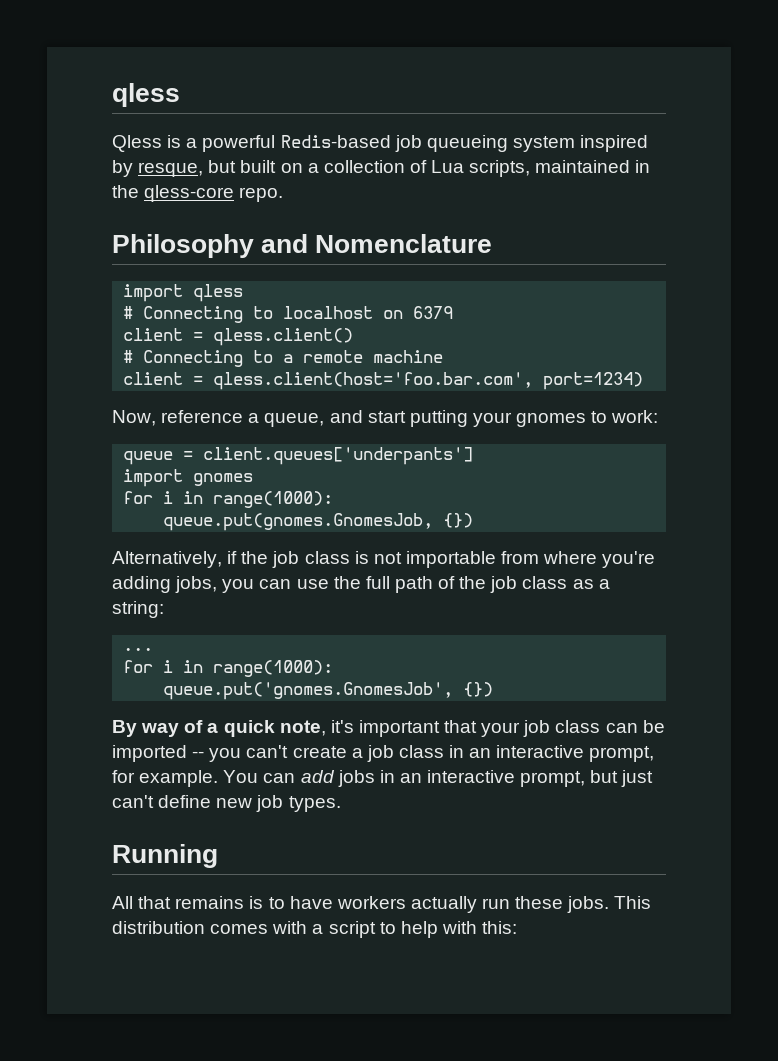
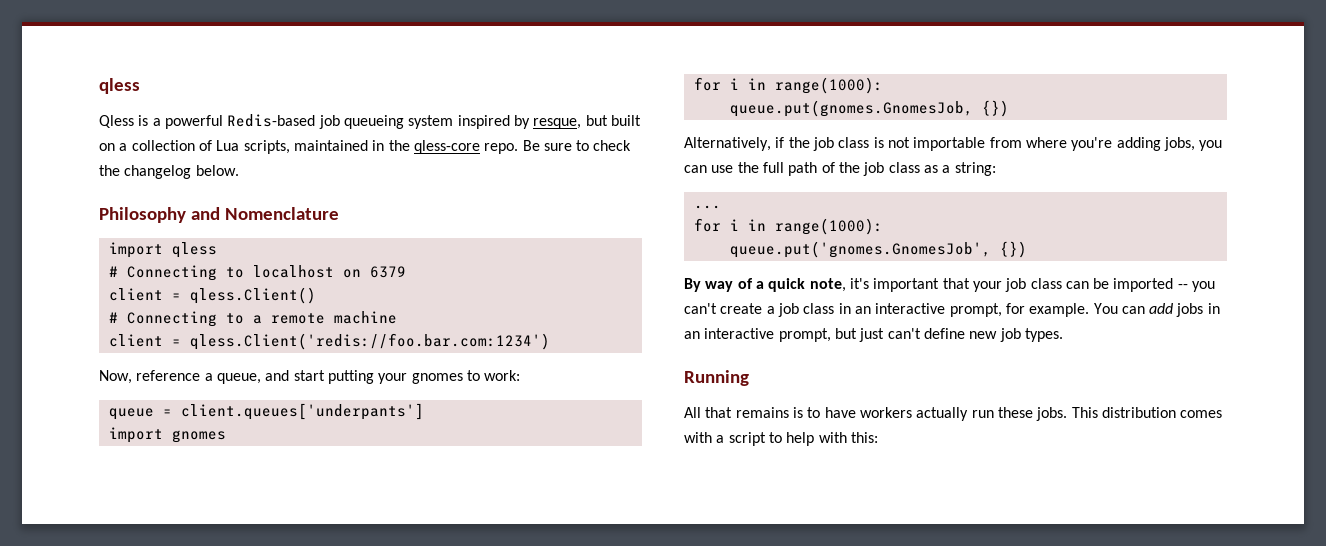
+ Be sure to check the changelog below.
- client = qless.client()
+ client = qless.Client()
- client = qless.client(host='foo.bar.com', port=1234)
+ client = qless.Client('redis://foo.bar.com:1234')

